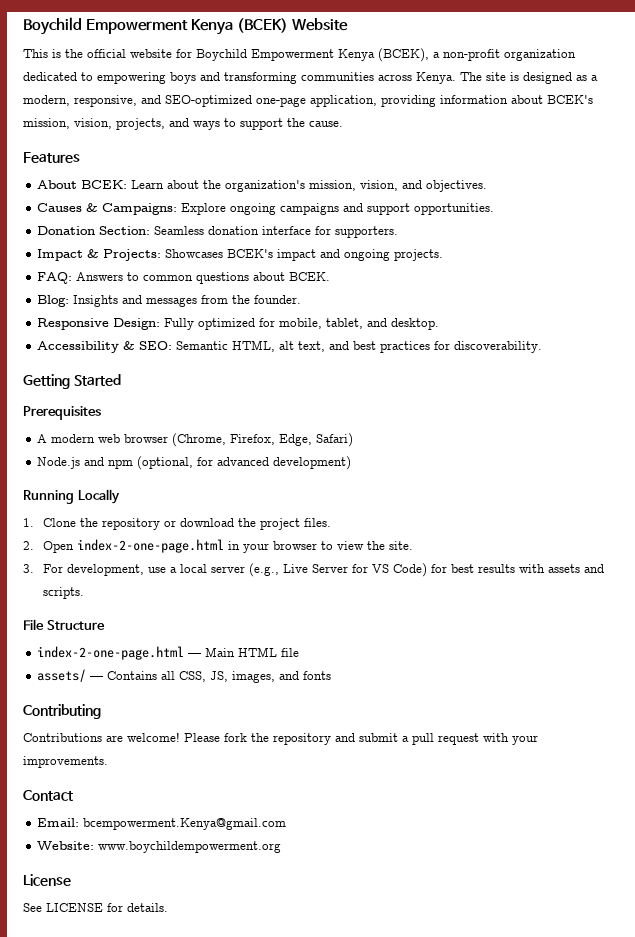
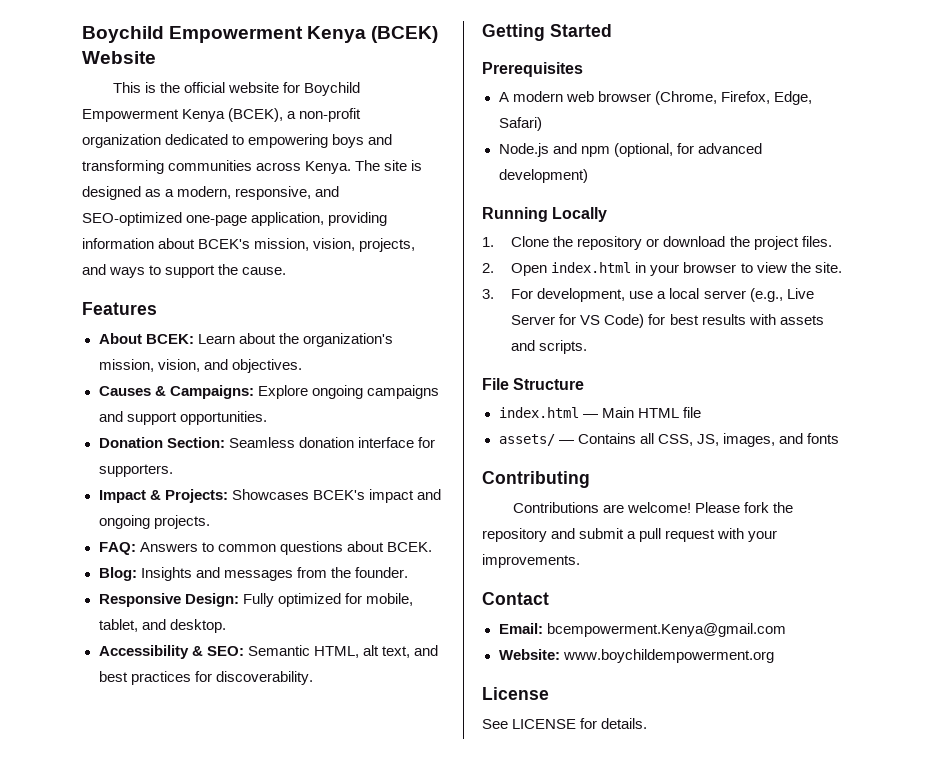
- 2. Open index-2-one-page.html in your browser to view the site.
+ 2. Open index.html in your browser to view the site.
- index-2-one-page.html — Main HTML file
+ index.html — Main HTML file

